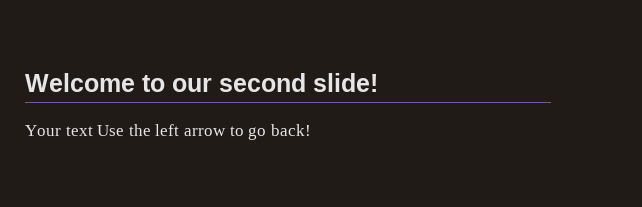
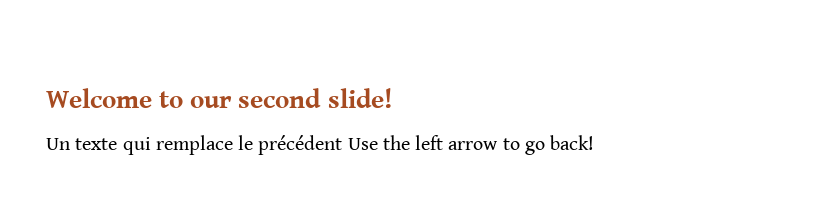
- Your text Use the left arrow to go back!
+ Un texte qui remplace le précédent Use the left arrow to go back!

